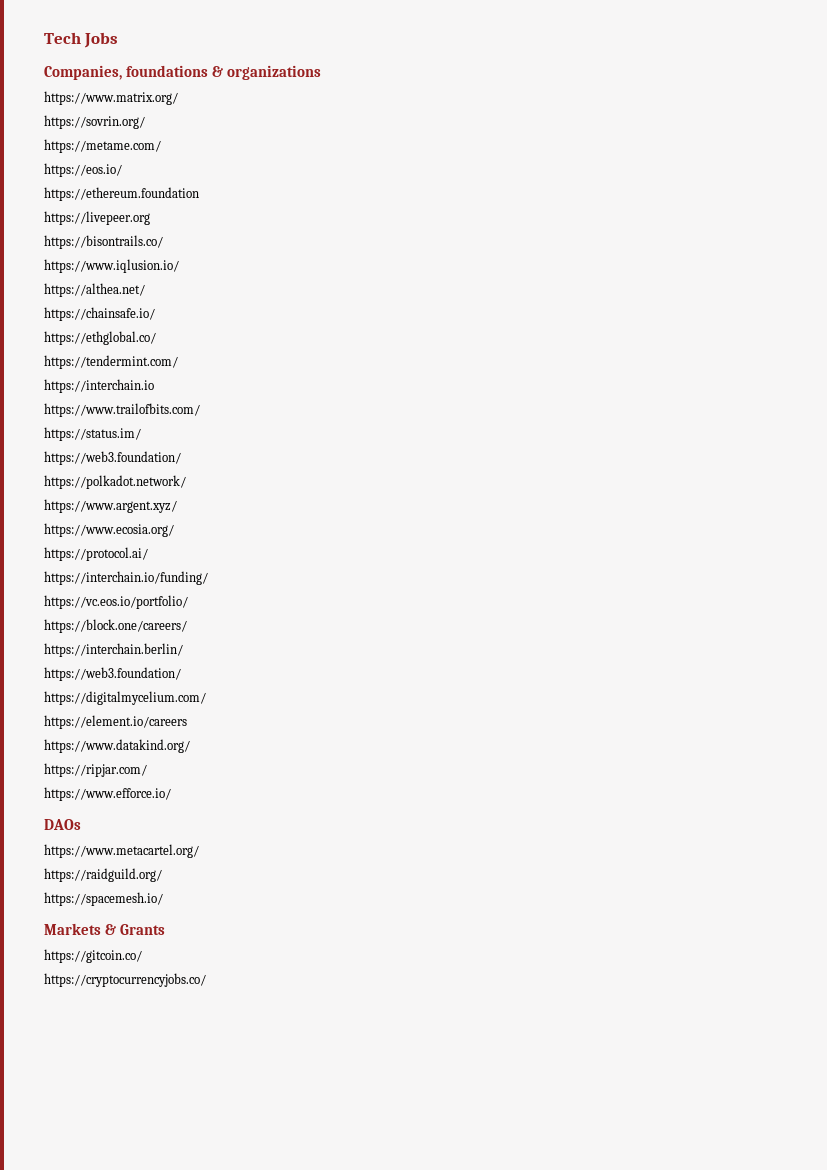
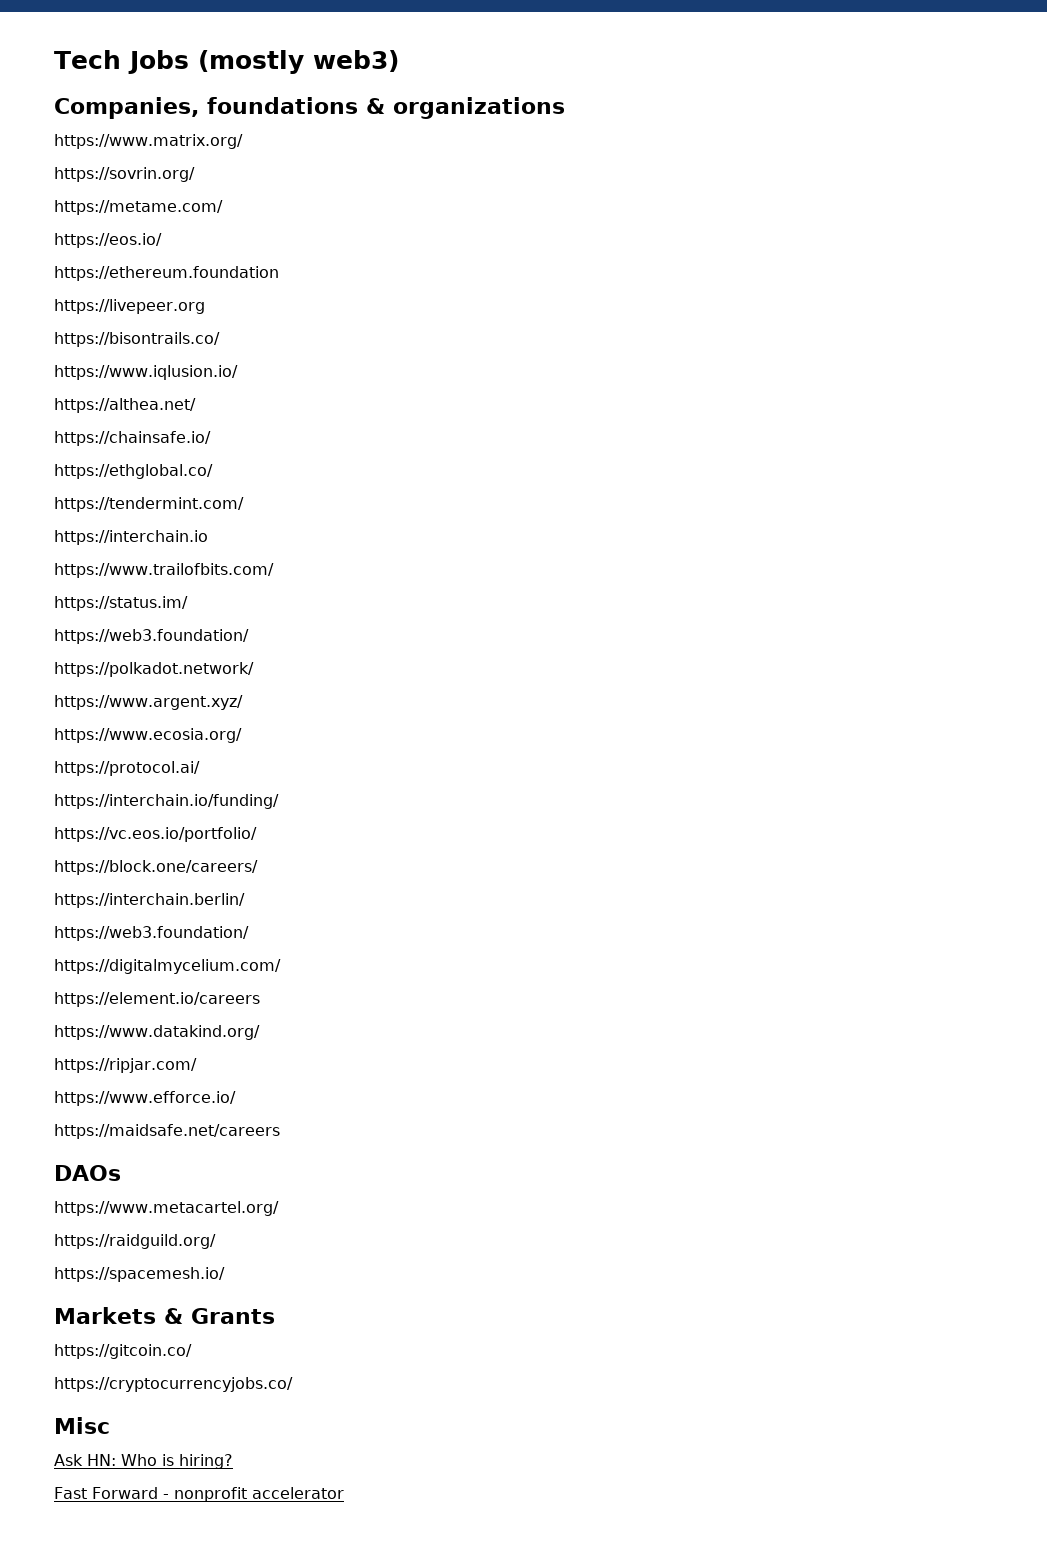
- Tech Jobs
+ Tech Jobs (mostly web3)
+ https://maidsafe.net/careers
+ Misc
+ Ask HN: Who is hiring?
+ Fast Forward - nonprofit accelerator

